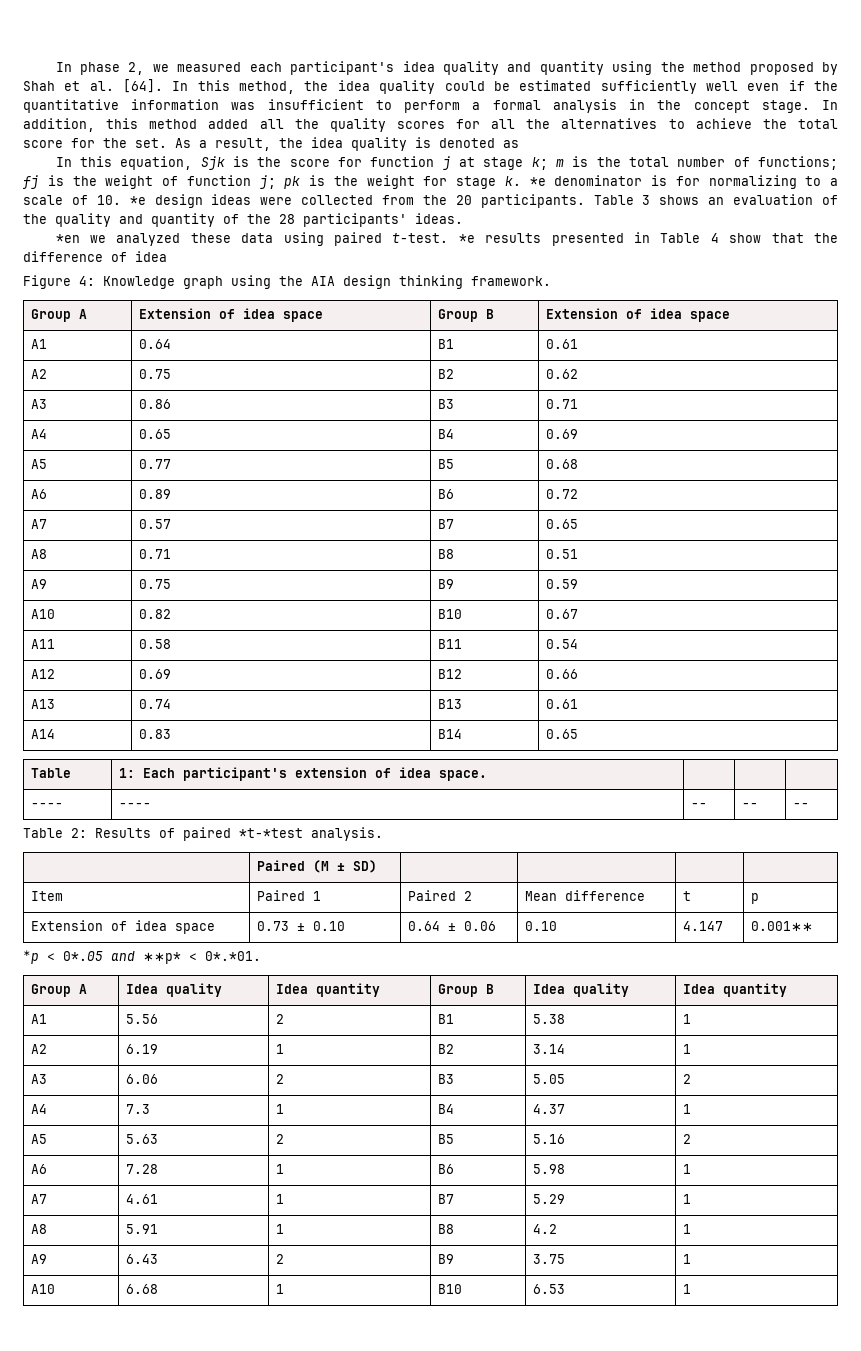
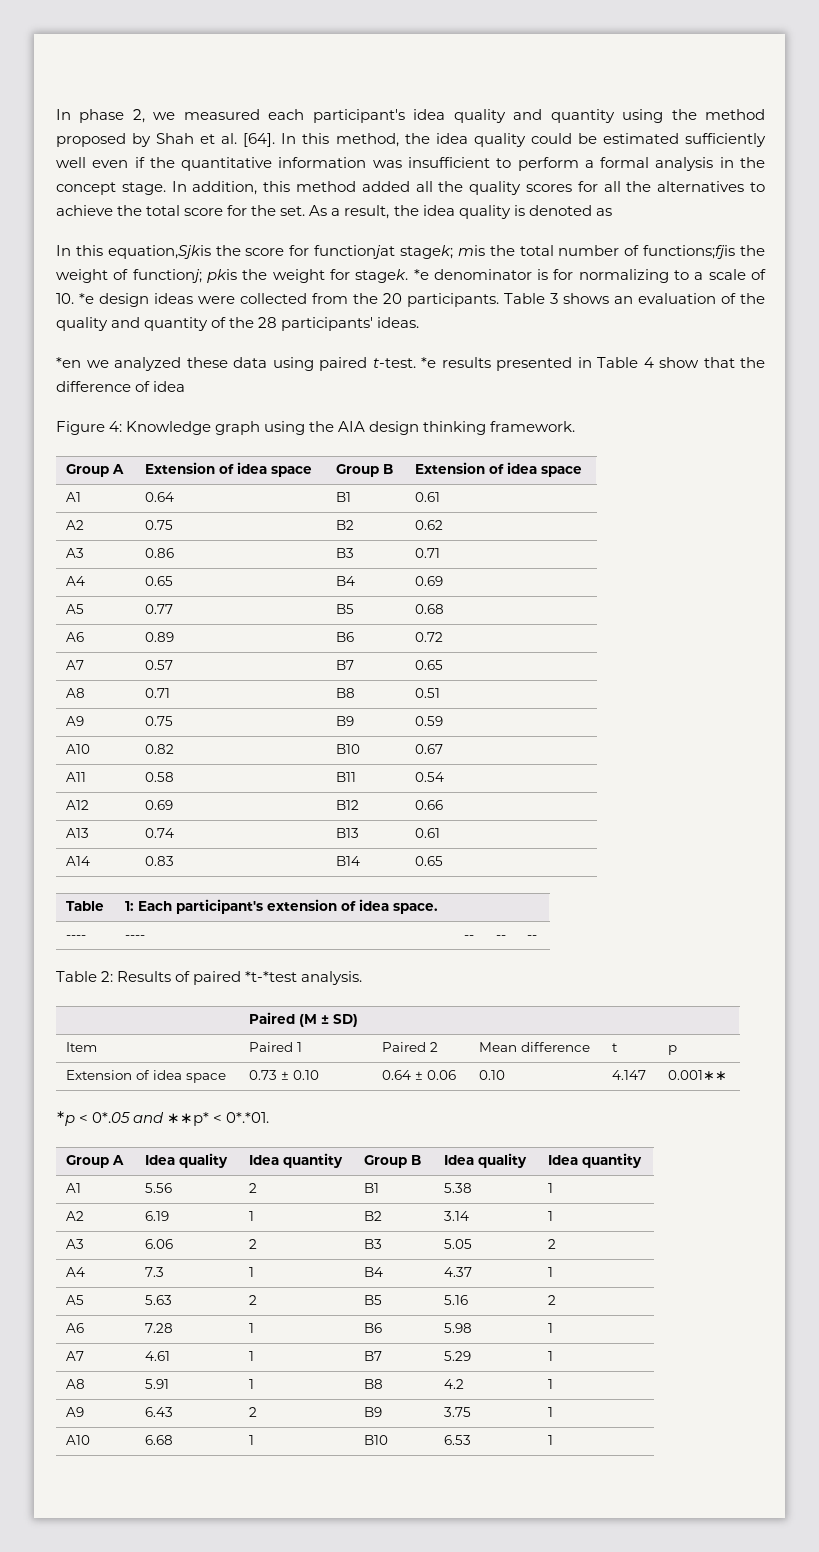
- In this equation, Sjk is the score for function j at stage k; m is the total number of functions; fj is the weight of function j; pk is the weight for stage k.
+ In this equation,Sjkis the score for functionjat stagek; mis the total number of functions;fjis the weight of functionj; pkis the weight for stagek.

